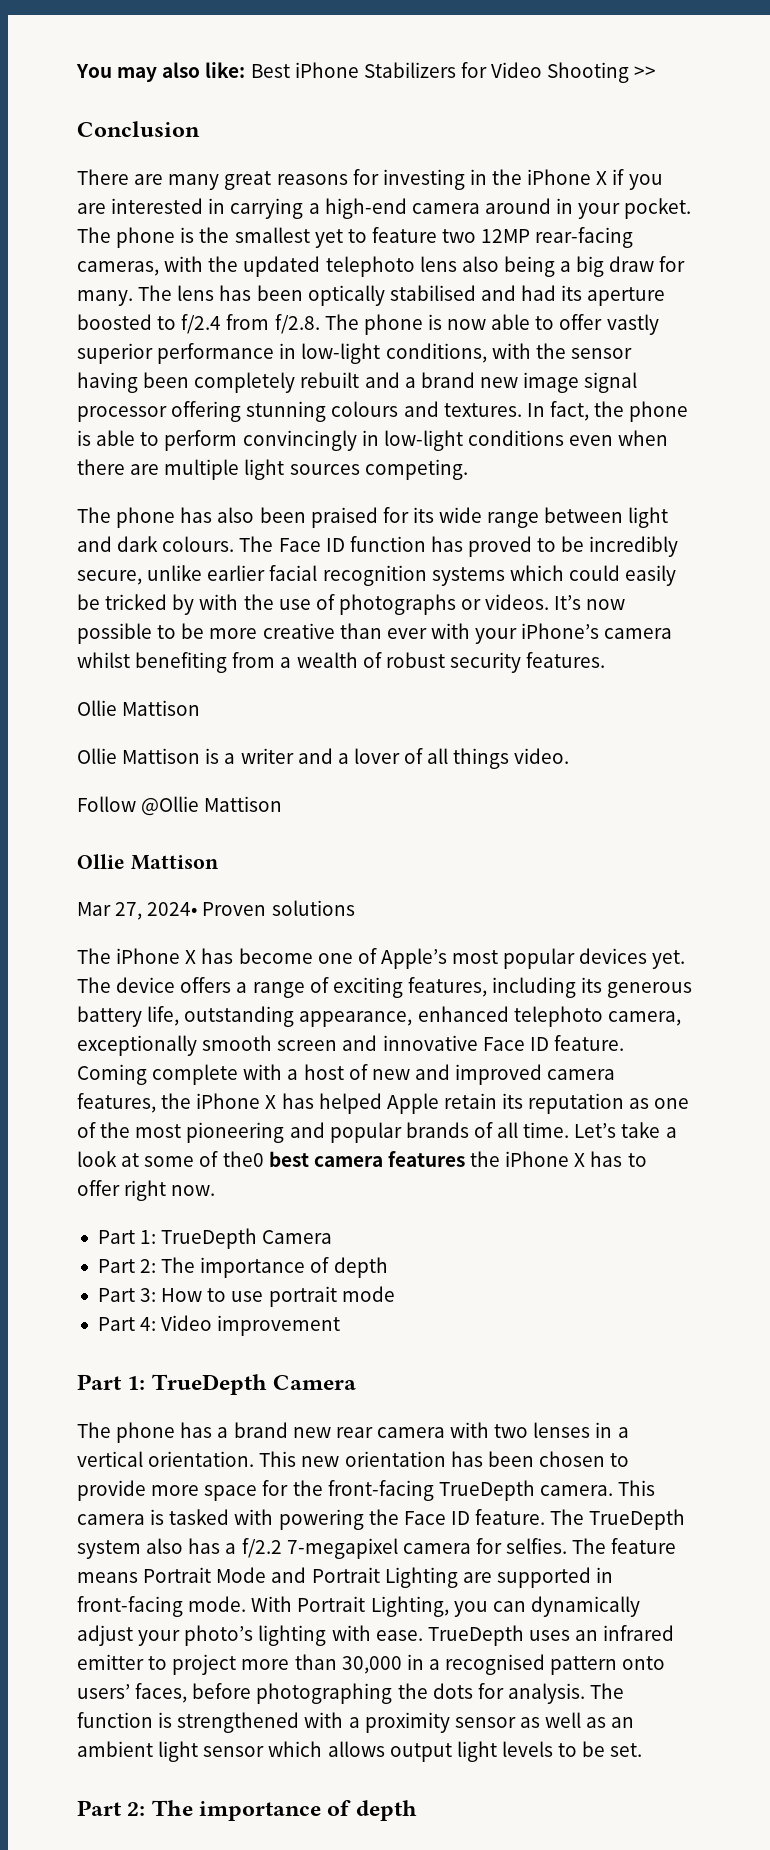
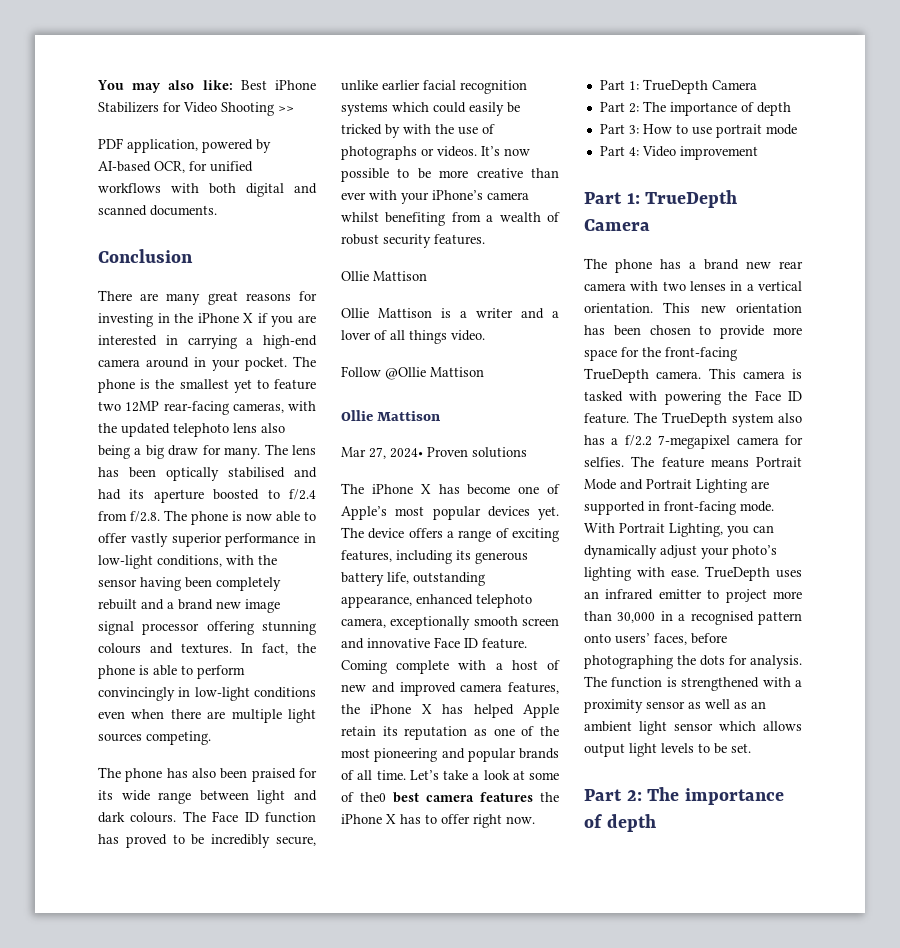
+ PDF application, powered by AI-based OCR, for unified workflows with both digital and scanned documents.

